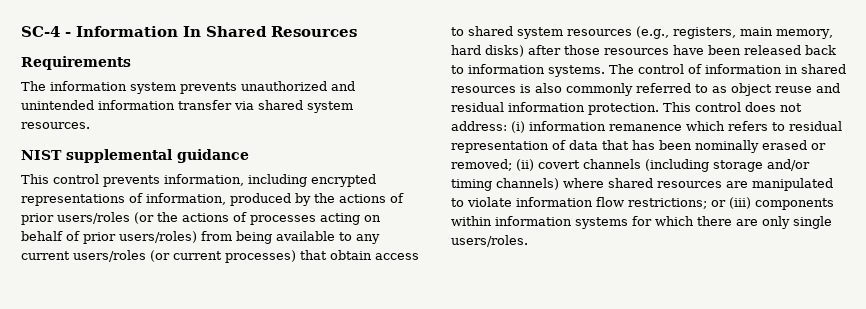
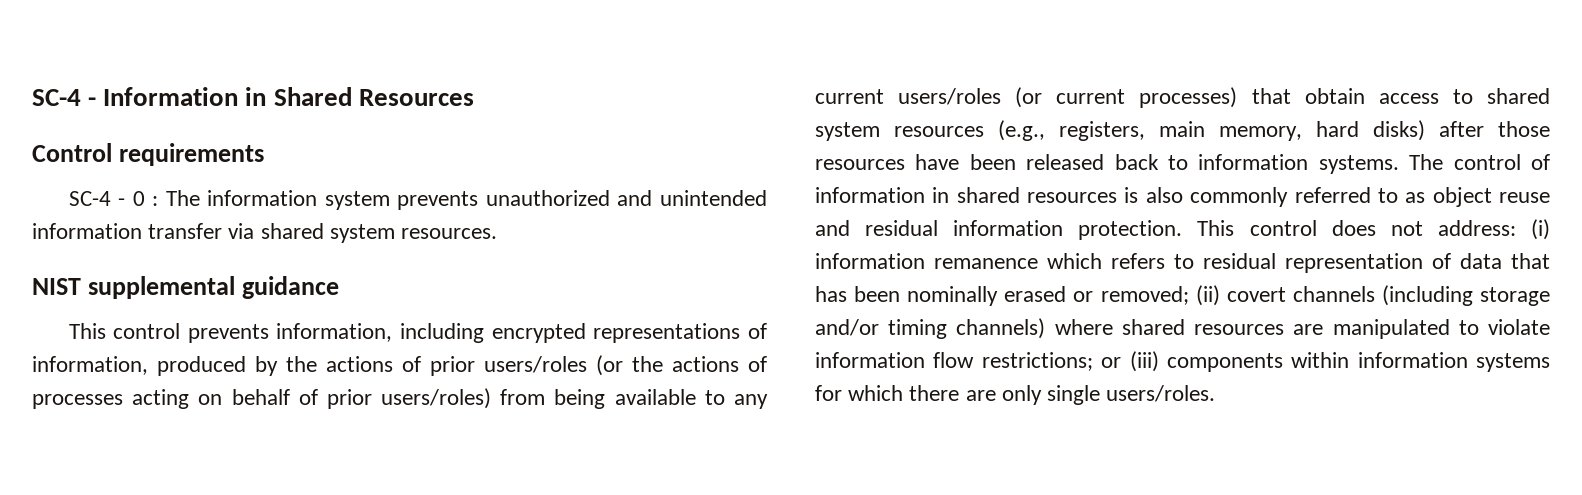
- SC-4 - Information In Shared Resources
+ SC-4 - Information in Shared Resources
- Requirements
- The information system prevents unauthorized and unintended information transfer via shared system resources.
+ Control requirements
+ SC-4 - 0 : The information system prevents unauthorized and unintended information transfer via shared system resources.

